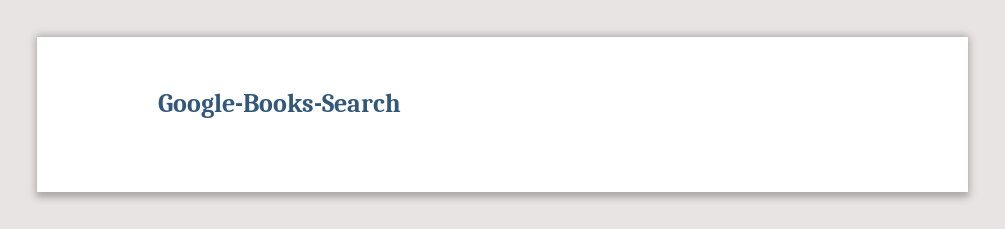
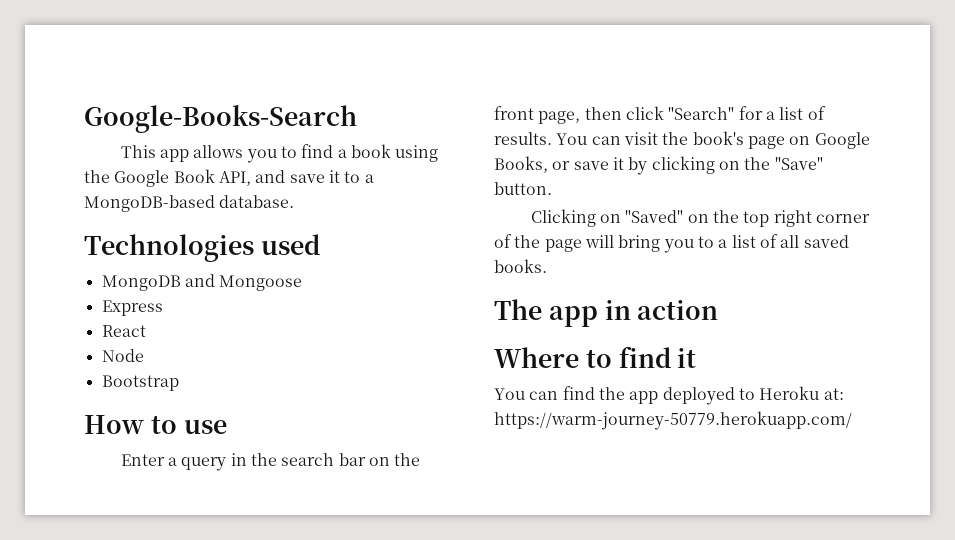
+ This app allows you to find a book using the Google Book API, and save it to a MongoDB-based database.
+ Technologies used
+ MongoDB and Mongoose
+ Express
+ React
+ Node
+ Bootstrap
+ How to use
+ Enter a query in the search bar on the front page, then click "Search" for a list of results. You can visit the book's page on Google Books, or save it by clicking on the "Save" button.
+ Clicking on "Saved" on the top right corner of the page will bring you to a list of all saved books.
+ The app in action
+ Where to find it
+ You can find the app deployed to Heroku at: https://warm-journey-50779.herokuapp.com/

